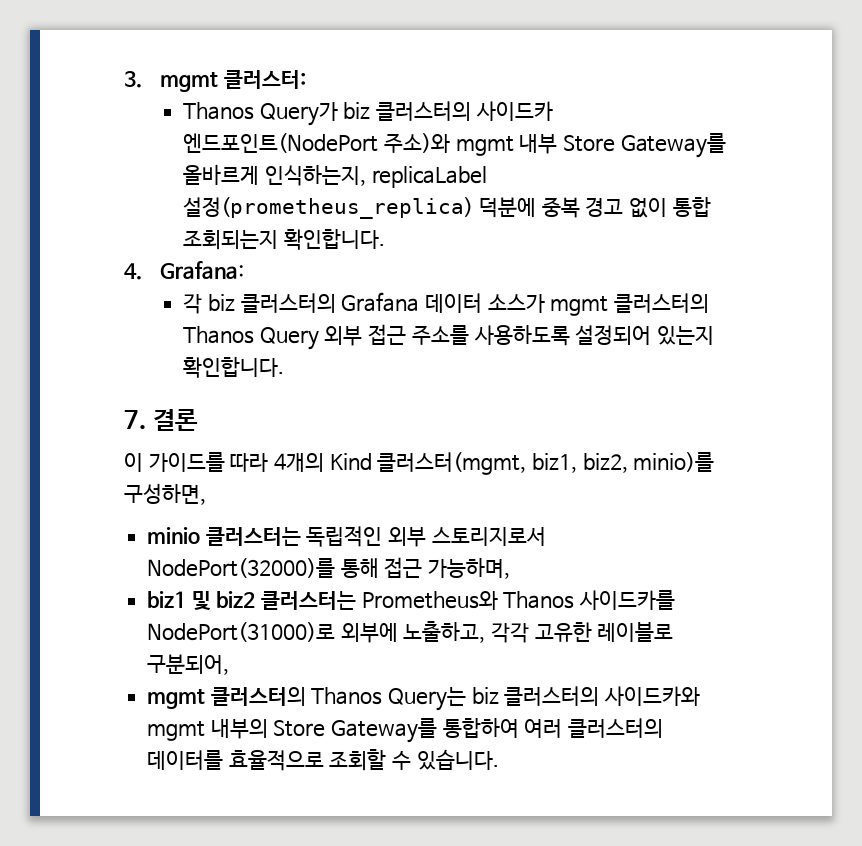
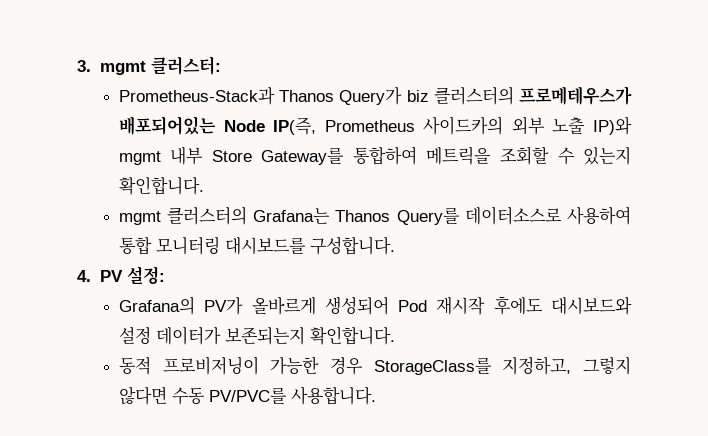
- Thanos Query가 biz 클러스터의 사이드카 엔드포인트(NodePort 주소)와 mgmt 내부 Store Gateway를 올바르게 인식하는지, replicaLabel 설정(prometheus_replica) 덕분에 중복 경고 없이 통합 조회되는지 확인합니다.
- 4. Grafana:
- 각 biz 클러스터의 Grafana 데이터 소스가 mgmt 클러스터의 Thanos Query 외부 접근 주소를 사용하도록 설정되어 있는지 확인합니다.
- 7. 결론
- 이 가이드를 따라 4개의 Kind 클러스터(mgmt, biz1, biz2, minio)를 구성하면,
- minio 클러스터는 독립적인 외부 스토리지로서 NodePort(32000)를 통해 접근 가능하며,
- biz1 및 biz2 클러스터는 Prometheus와 Thanos 사이드카를 NodePort(31000)로 외부에 노출하고, 각각 고유한 레이블로 구분되어,
- mgmt 클러스터의 Thanos Query는 biz 클러스터의 사이드카와 mgmt 내부의 Store Gateway를 통합하여 여러 클러스터의 데이터를 효율적으로 조회할 수 있습니다.
+ Prometheus‑Stack과 Thanos Query가 biz 클러스터의 프로메테우스가 배포되어있는 Node IP(즉, Prometheus 사이드카의 외부 노출 IP)와 mgmt 내부 Store Gateway를 통합하여 메트릭을 조회할 수 있는지 확인합니다.
+ mgmt 클러스터의 Grafana는 Thanos Query를 데이터소스로 사용하여 통합 모니터링 대시보드를 구성합니다.
+ 4. PV 설정:
+ Grafana의 PV가 올바르게 생성되어 Pod 재시작 후에도 대시보드와 설정 데이터가 보존되는지 확인합니다.
+ 동적 프로비저닝이 가능한 경우 StorageClass를 지정하고, 그렇지 않다면 수동 PV/PVC를 사용합니다.

